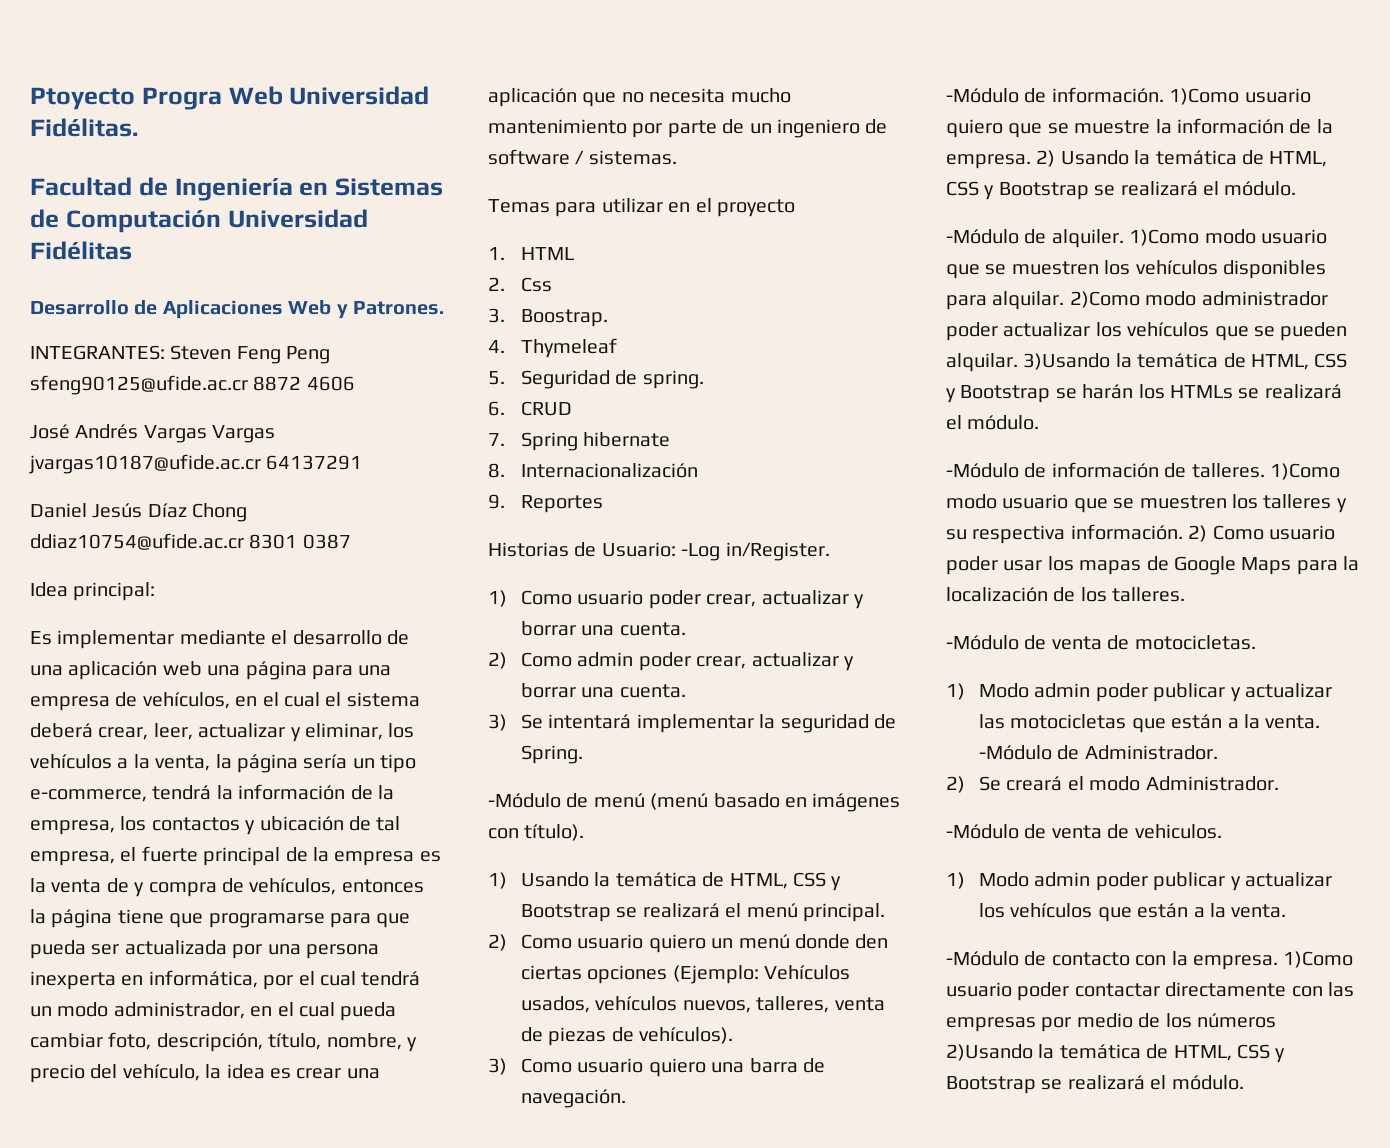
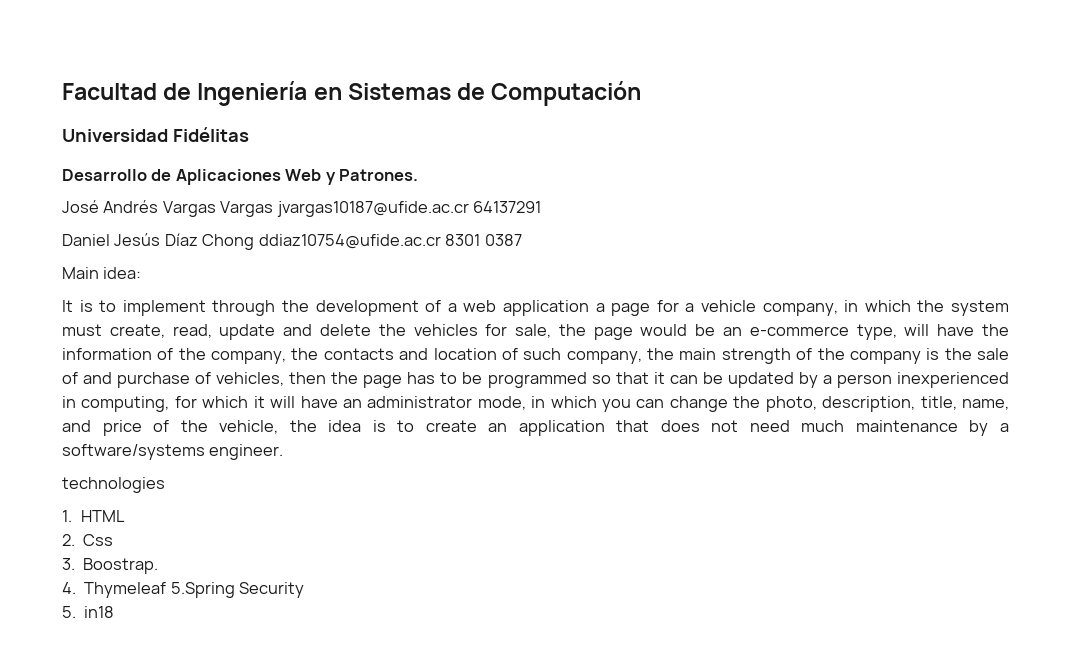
- Ptoyecto Progra Web Universidad Fidélitas.
- Facultad de Ingeniería en Sistemas de Computación Universidad Fidélitas
+ Facultad de Ingeniería en Sistemas de Computación
+ Universidad Fidélitas
- INTEGRANTES: Steven Feng Peng sfeng90125@ufide.ac.cr 8872 4606
- Idea principal:
- Es implementar mediante el desarrollo de una aplicación web una página para una empresa de vehículos, en el cual el sistema deberá crear, leer, actualizar y eliminar, los vehículos a la venta, la página sería un tipo e-commerce, tendrá la información de la empresa, los contactos y ubicación de tal empresa, el fuerte principal de la empresa es la venta de y compra de vehículos, entonces la página tiene que programarse para que pueda ser actualizada por una persona inexperta en informática, por el cual tendrá un modo administrador, en el cual pueda cambiar foto, descripción, título, nombre, y precio del vehículo, la idea es crear una aplicación que no necesita mucho mantenimiento por parte de un ingeniero de software / sistemas.
- Temas para utilizar en el proyecto
+ Main idea:
+ It is to implement through the development of a web application a page for a vehicle company, in which the system must create, read, update and delete the vehicles for sale, the page would be an e-commerce type, will have the information of the company, the contacts and location of such company, the main strength of the company is the sale of and purchase of vehicles, then the page has to be programmed so that it can be updated by a person inexperienced in computing, for which it will have an administrator mode, in which you can change the photo, description, title, name, and price of the vehicle, the idea is to create an application that does not need much maintenance by a software/systems engineer.
+ technologies
- 4. Thymeleaf
+ 4. Thymeleaf 5.Spring Security
- 5. Seguridad de spring.
- 6. CRUD
- 7. Spring hibernate
- 8. Internacionalización
- 9. Reportes
- Historias de Usuario: -Log in/Register.
- 1) Como usuario poder crear, actualizar y borrar una cuenta.
- 2) Como admin poder crear, actualizar y borrar una cuenta.
- 3) Se intentará implementar la seguridad de Spring.
- -Módulo de menú (menú basado en imágenes con título).
- 1) Usando la temática de HTML, CSS y Bootstrap se realizará el menú principal.
- 2) Como usuario quiero un menú donde den ciertas opciones (Ejemplo: Vehículos usados, vehículos nuevos, talleres, venta de piezas de vehículos).
- 3) Como usuario quiero una barra de navegación.
- -Módulo de información. 1)Como usuario quiero que se muestre la información de la empresa. 2) Usando la temática de HTML, CSS y Bootstrap se realizará el módulo.
- -Módulo de alquiler. 1)Como modo usuario que se muestren los vehículos disponibles para alquilar. 2)Como modo administrador poder actualizar los vehículos que se pueden alquilar. 3)Usando la temática de HTML, CSS y Bootstrap se harán los HTMLs se realizará el módulo.
- -Módulo de información de talleres. 1)Como modo usuario que se muestren los talleres y su respectiva información. 2) Como usuario poder usar los mapas de Google Maps para la localización de los talleres.
- -Módulo de venta de motocicletas.
- 1) Modo admin poder publicar y actualizar las motocicletas que están a la venta. -Módulo de Administrador.
- 2) Se creará el modo Administrador.
- -Módulo de venta de vehiculos.
- 1) Modo admin poder publicar y actualizar los vehículos que están a la venta.
- -Módulo de contacto con la empresa. 1)Como usuario poder contactar directamente con las empresas por medio de los números 2)Usando la temática de HTML, CSS y Bootstrap se realizará el módulo.
+ 5. in18

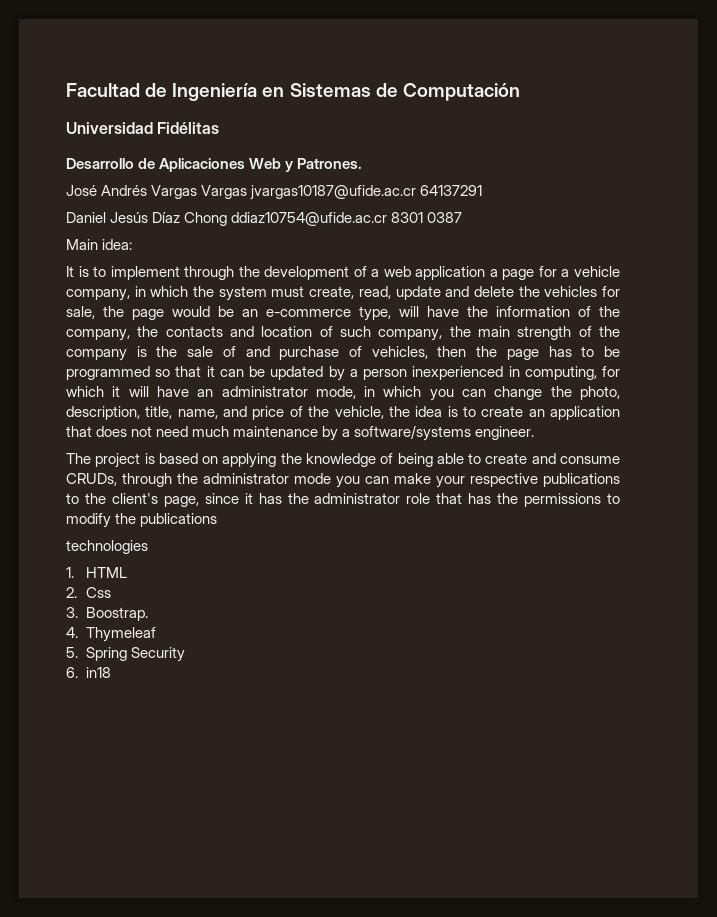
+ The project is based on applying the knowledge of being able to create and consume CRUDs, through the administrator mode you can make your respective publications to the client's page, since it has the administrator role that has the permissions to modify the publications
- 4. Thymeleaf 5.Spring Security
+ 4. Thymeleaf
+ 5. Spring Security
- 5. in18
+ 6. in18

